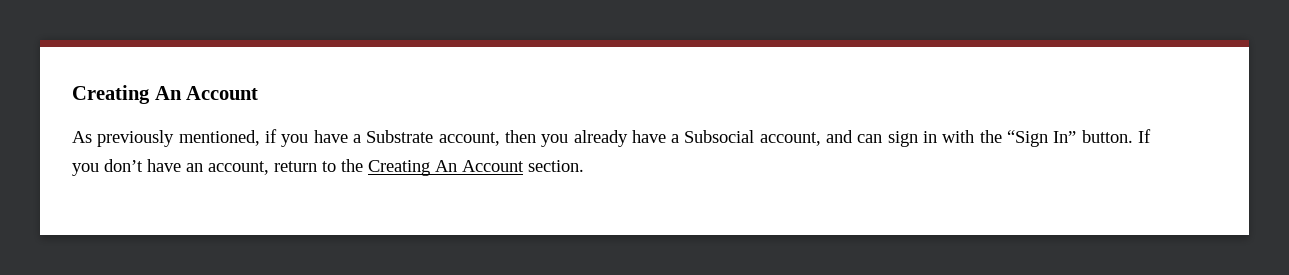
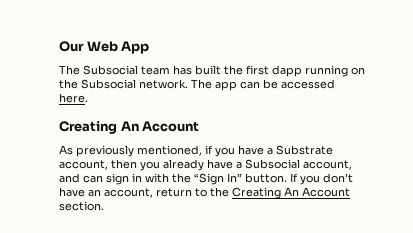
+ Our Web App
+ The Subsocial team has built the first dapp running on the Subsocial network. The app can be accessed here.

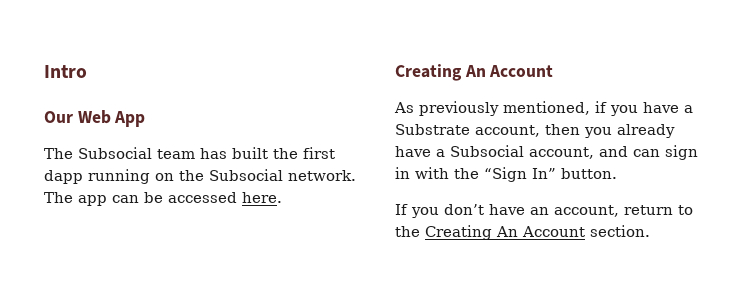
+ Intro
- As previously mentioned, if you have a Substrate account, then you already have a Subsocial account, and can sign in with the “Sign In” button. If you don’t have an account, return to the Creating An Account section.
+ As previously mentioned, if you have a Substrate account, then you already have a Subsocial account, and can sign in with the “Sign In” button.
+ If you don’t have an account, return to the Creating An Account section.

